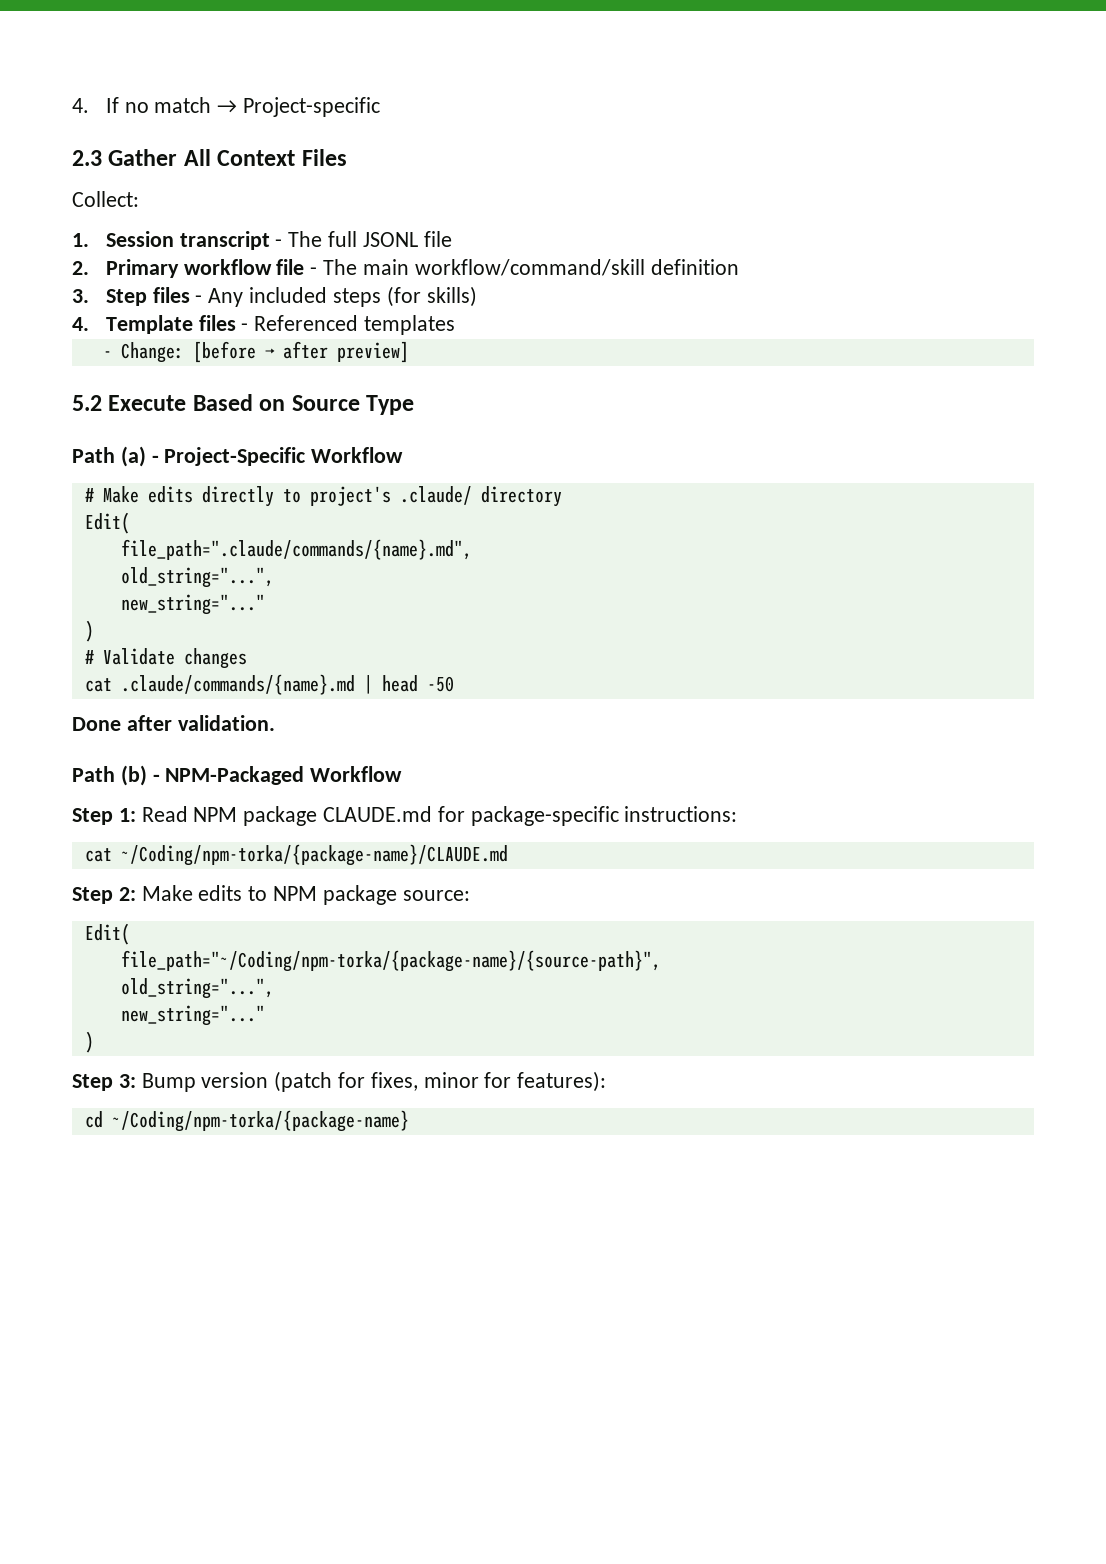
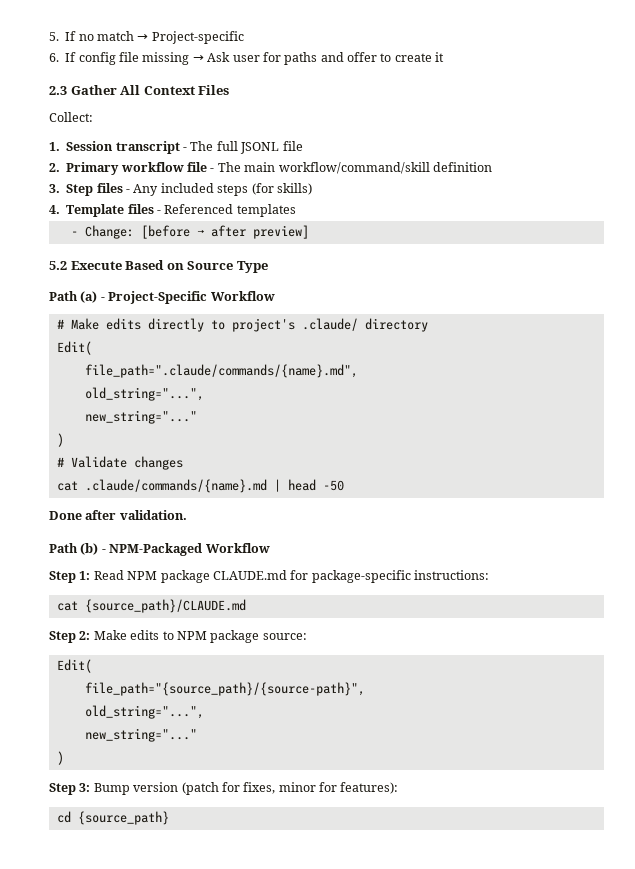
- 4. If no match → Project-specific
+ 5. If no match → Project-specific
+ 6. If config file missing → Ask user for paths and offer to create it
- cat ~/Coding/npm-torka/{package-name}/CLAUDE.md
+ cat {source_path}/CLAUDE.md
- file_path="~/Coding/npm-torka/{package-name}/{source-path}",
+ file_path="{source_path}/{source-path}",
- cd ~/Coding/npm-torka/{package-name}
+ cd {source_path}

